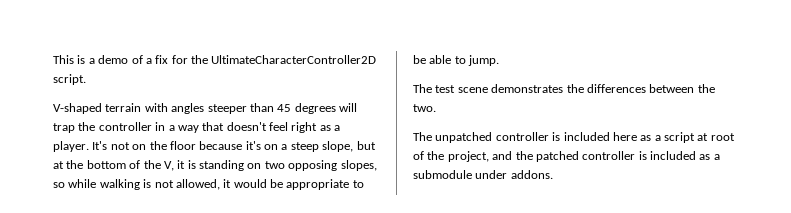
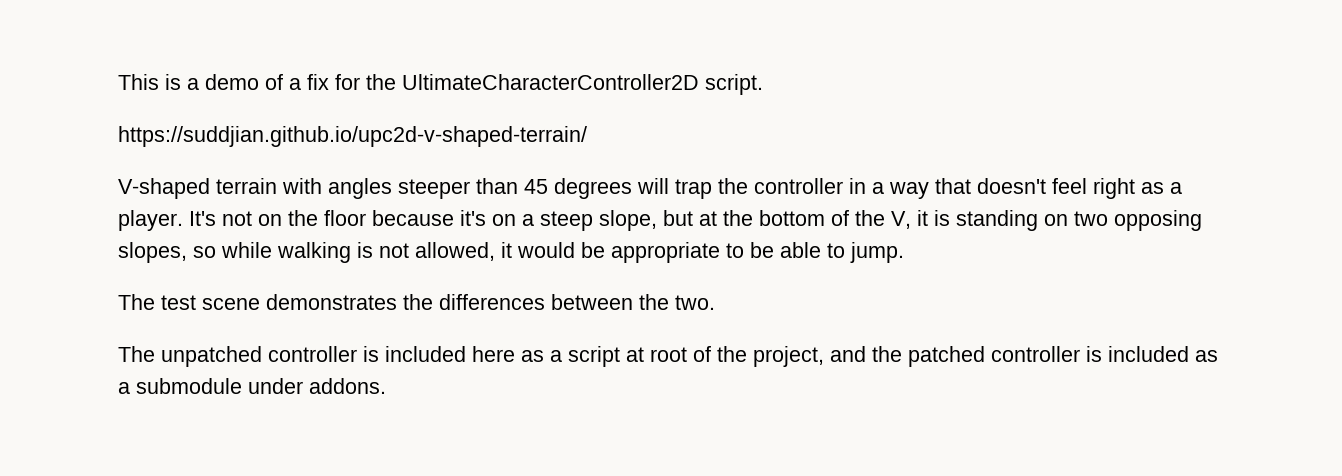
+ https://suddjian.github.io/upc2d-v-shaped-terrain/

